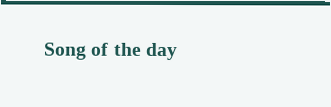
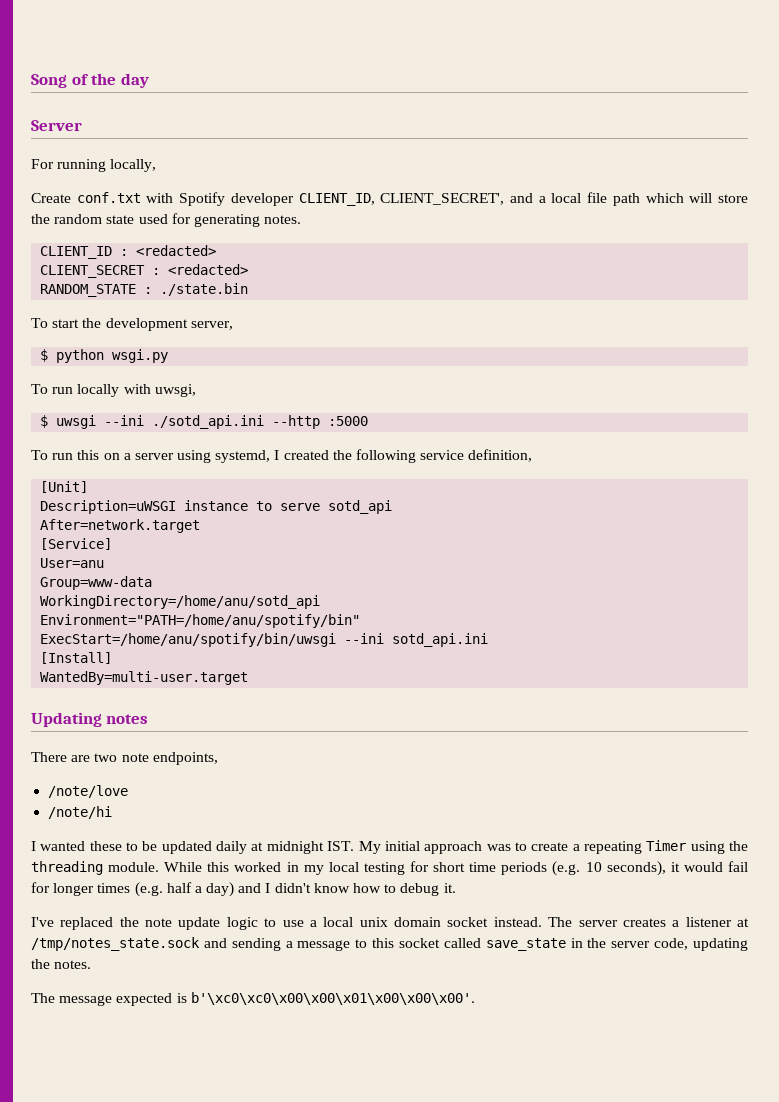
+ Server
+ For running locally,
+ Create conf.txt with Spotify developer CLIENT_ID, CLIENT_SECRET', and a local file path which will store the random state used for generating notes.
+ CLIENT_ID : <redacted>
+ CLIENT_SECRET : <redacted>
+ RANDOM_STATE : ./state.bin
+ To start the development server,
+ $ python wsgi.py
+ To run locally with uwsgi,
+ $ uwsgi --ini ./sotd_api.ini --http :5000
+ To run this on a server using systemd, I created the following service definition,
+ [Unit]
+ Description=uWSGI instance to serve sotd_api
+ After=network.target
+ [Service]
+ User=anu
+ Group=www-data
+ WorkingDirectory=/home/anu/sotd_api
+ Environment="PATH=/home/anu/spotify/bin"
+ ExecStart=/home/anu/spotify/bin/uwsgi --ini sotd_api.ini
+ [Install]
+ WantedBy=multi-user.target
+ Updating notes
+ There are two note endpoints,
+ /note/love
+ /note/hi
+ I wanted these to be updated daily at midnight IST. My initial approach was to create a repeating Timer using the threading module. While this worked in my local testing for short time periods (e.g. 10 seconds), it would fail for longer times (e.g. half a day) and I didn't know how to debug it.
+ I've replaced the note update logic to use a local unix domain socket instead. The server creates a listener at /tmp/notes_state.sock and sending a message to this socket called save_state in the server code, updating the notes.
+ The message expected is b'\xc0\xc0\x00\x00\x01\x00\x00\x00'.

